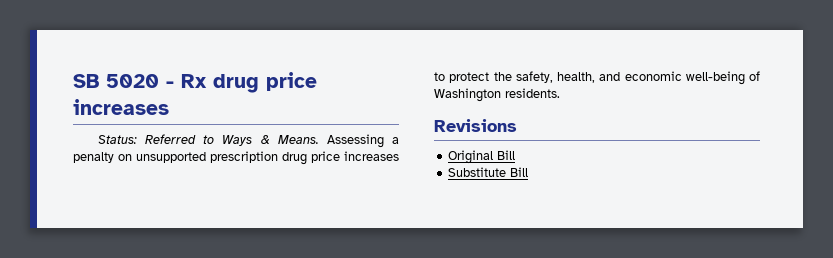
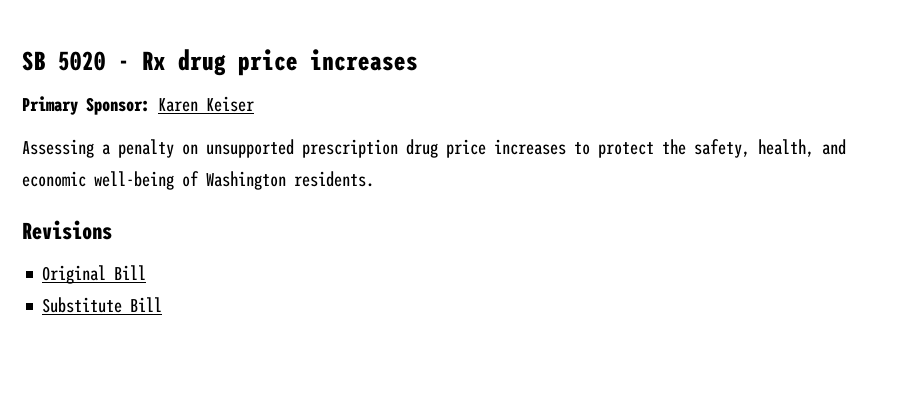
- Status: Referred to Ways & Means. Assessing a penalty on unsupported prescription drug price increases to protect the safety, health, and economic well-being of Washington residents.
+ Primary Sponsor: Karen Keiser
+ Assessing a penalty on unsupported prescription drug price increases to protect the safety, health, and economic well-being of Washington residents.

